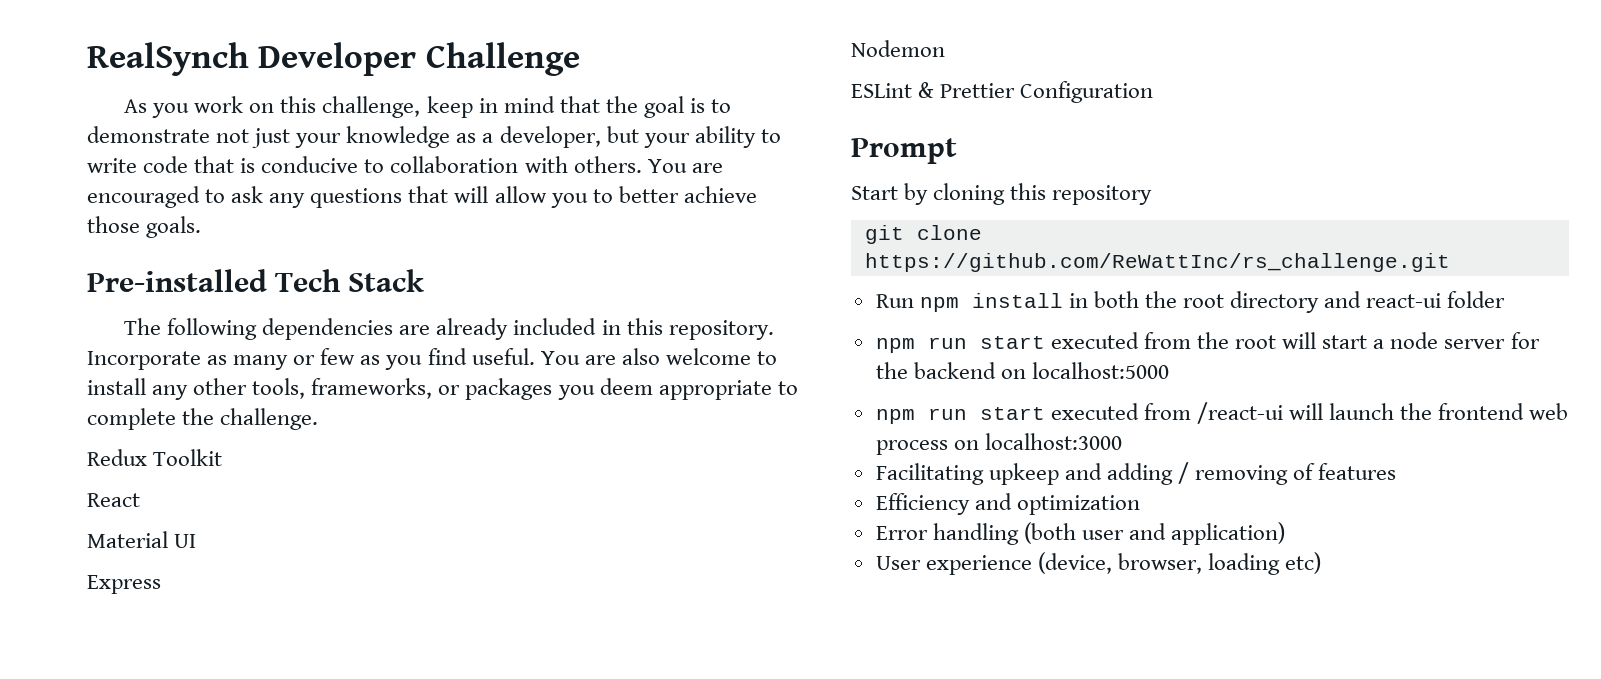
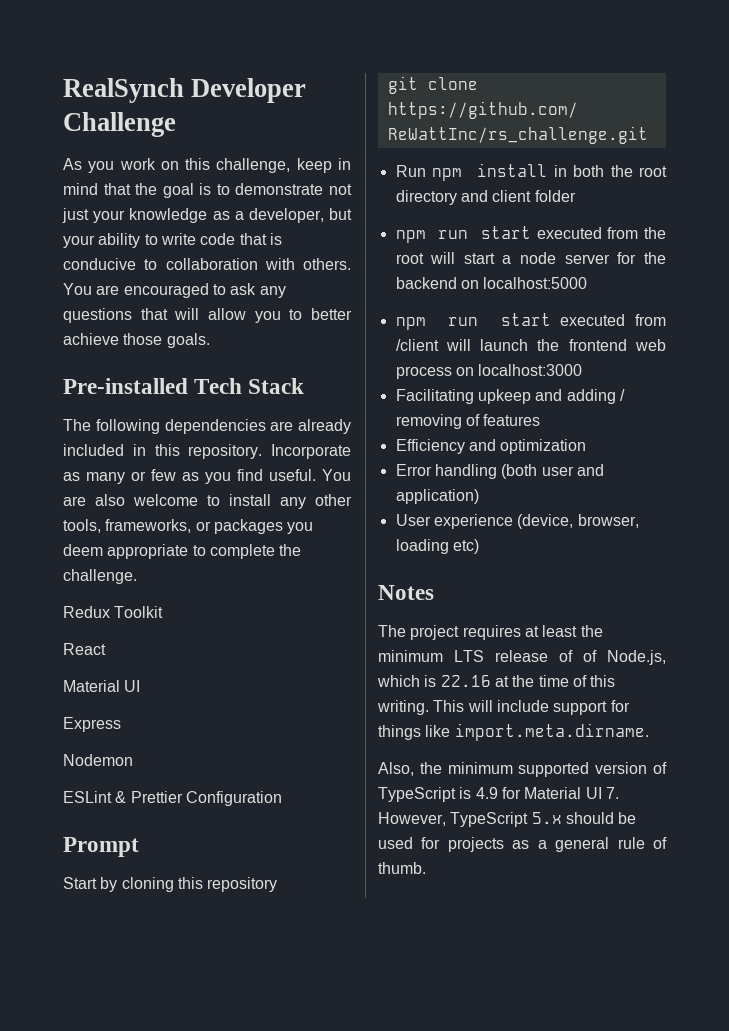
- Run npm install in both the root directory and react-ui folder
+ Run npm install in both the root directory and client folder
- npm run start executed from /react-ui will launch the frontend web process on localhost:3000
+ npm run start executed from /client will launch the frontend web process on localhost:3000
+ Notes
+ The project requires at least the minimum LTS release of of Node.js, which is 22.16 at the time of this writing. This will include support for things like import.meta.dirname.
+ Also, the minimum supported version of TypeScript is 4.9 for Material UI 7. However, TypeScript 5.x should be used for projects as a general rule of thumb.

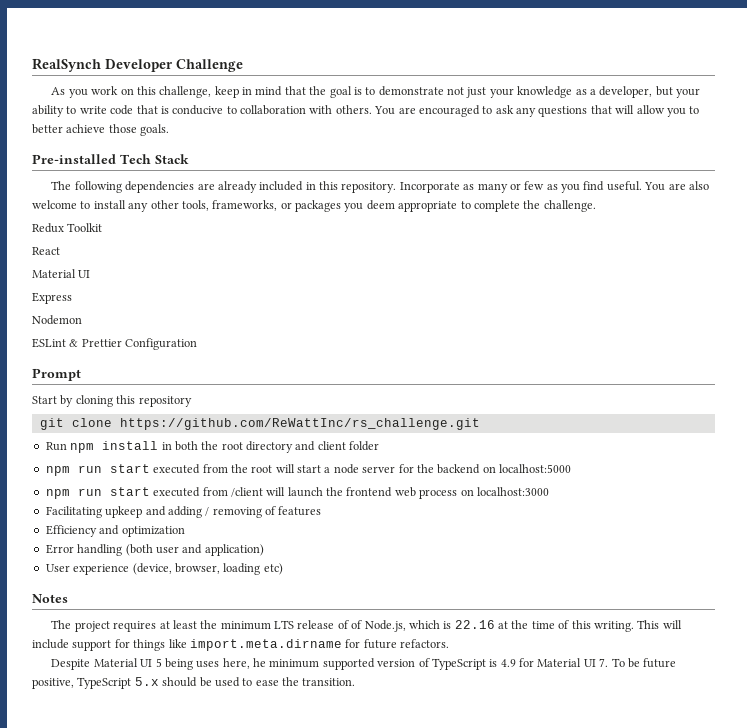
- This will include support for things like import.meta.dirname.
- Also, the minimum supported version of TypeScript is 4.9 for Material UI 7. However, TypeScript 5.x should be used for projects as a general rule of thumb.
+ This will include support for things like import.meta.dirname for future refactors.
+ Despite Material UI 5 being uses here, he minimum supported version of TypeScript is 4.9 for Material UI 7. To be future positive, TypeScript 5.x should be used to ease the transition.

